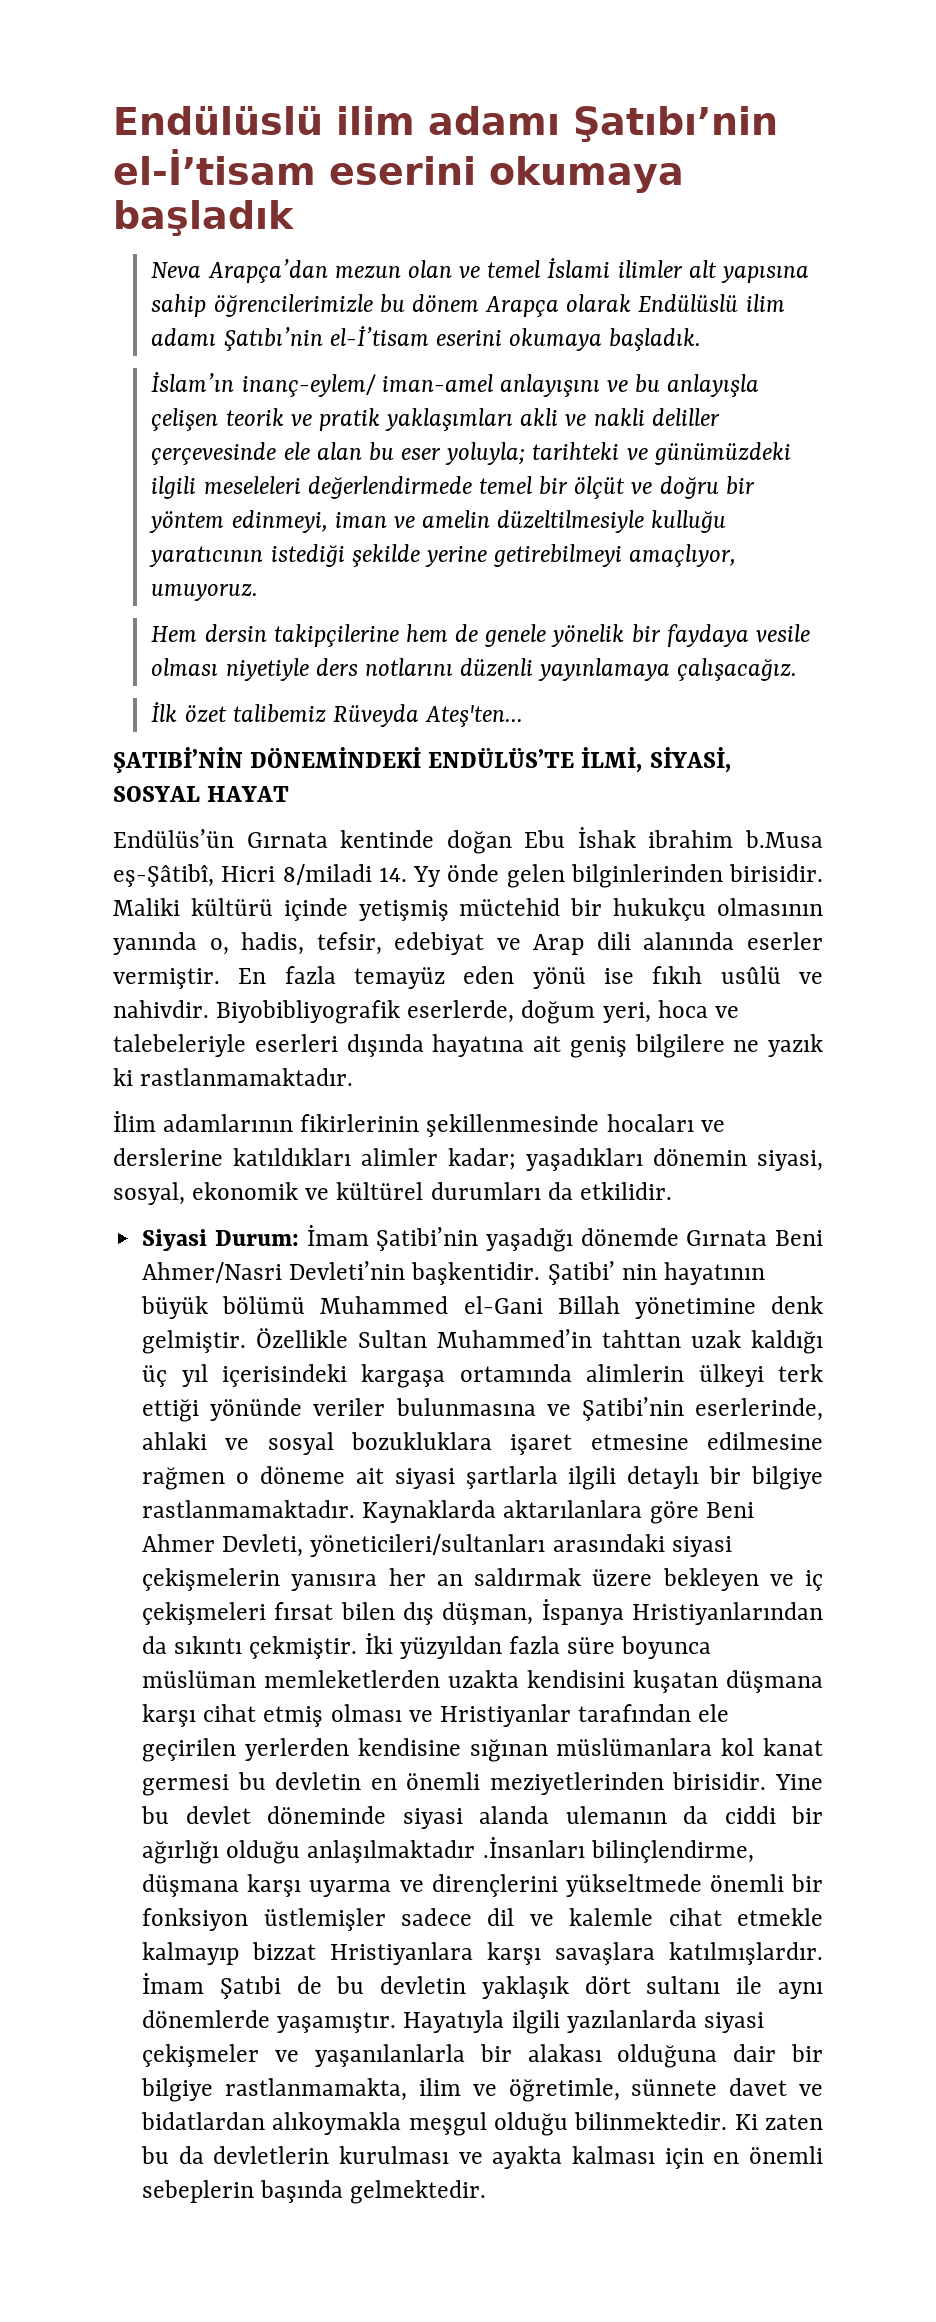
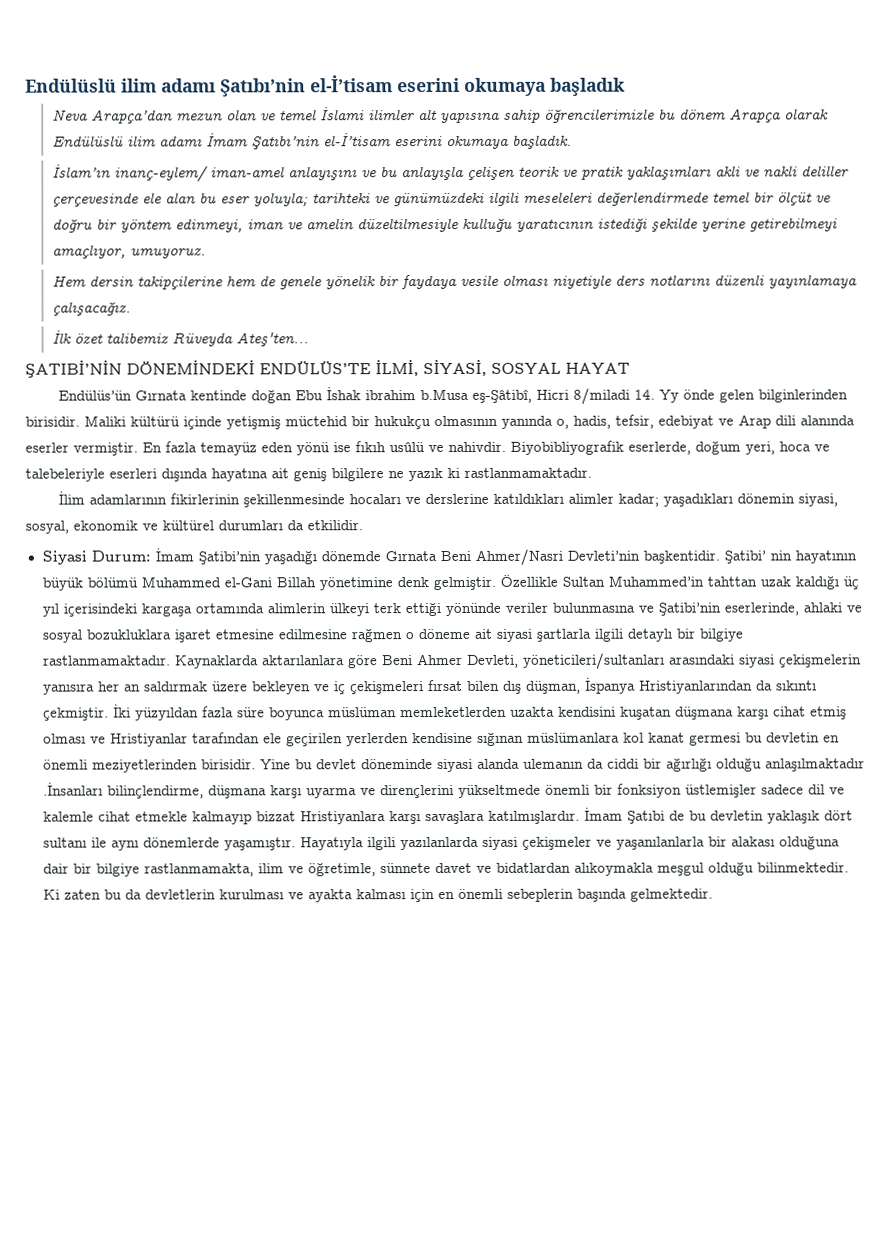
- Neva Arapça’dan mezun olan ve temel İslami ilimler alt yapısına sahip öğrencilerimizle bu dönem Arapça olarak Endülüslü ilim adamı Şatıbı’nin el-İ’tisam eserini okumaya başladık.
+ Neva Arapça’dan mezun olan ve temel İslami ilimler alt yapısına sahip öğrencilerimizle bu dönem Arapça olarak Endülüslü ilim adamı İmam Şatıbı’nin el-İ’tisam eserini okumaya başladık.

